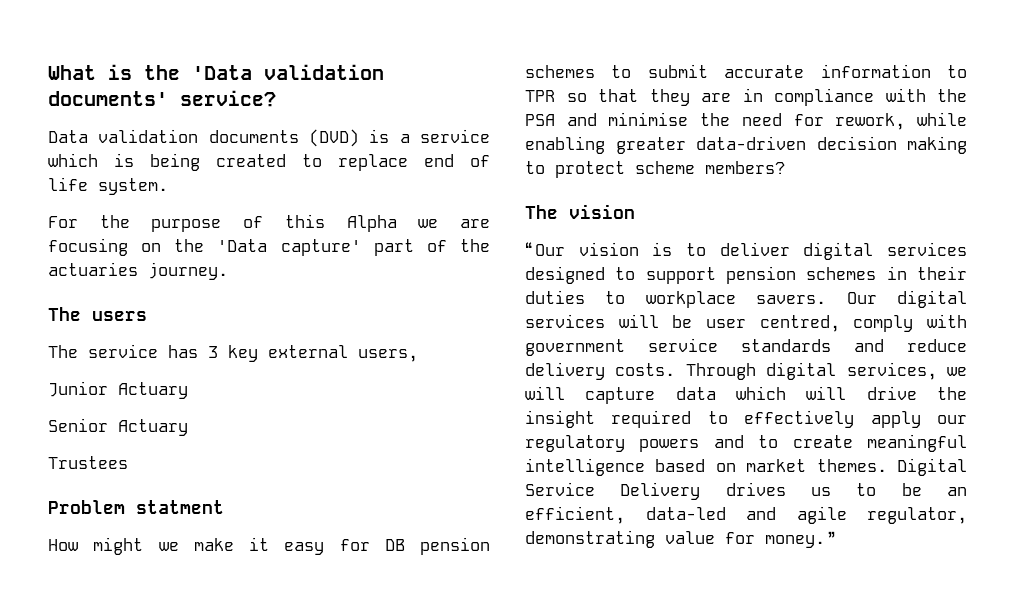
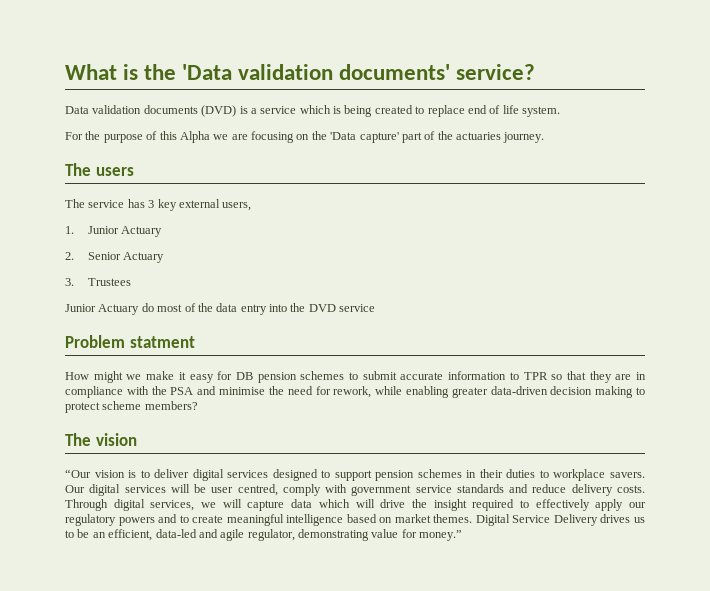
- Junior Actuary
+ 1. Junior Actuary
- Senior Actuary
+ 2. Senior Actuary
- Trustees
+ 3. Trustees
+ Junior Actuary do most of the data entry into the DVD service

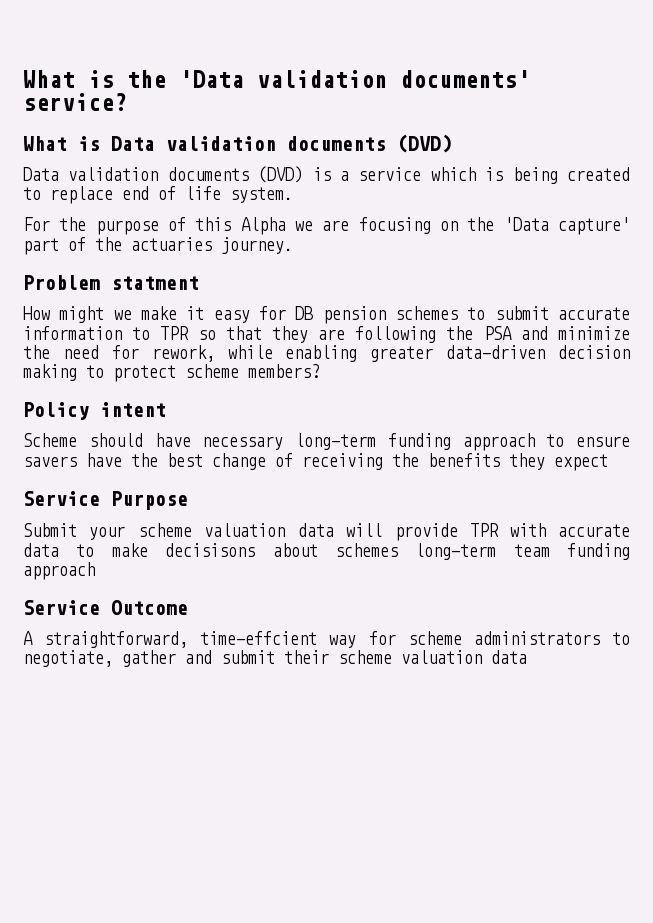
+ What is Data validation documents (DVD)
- The users
- The service has 3 key external users,
- 1. Junior Actuary
- 2. Senior Actuary
- 3. Trustees
- Junior Actuary do most of the data entry into the DVD service
- How might we make it easy for DB pension schemes to submit accurate information to TPR so that they are in compliance with the PSA and minimise the need for rework, while enabling greater data-driven decision making to protect scheme members?
+ How might we make it easy for DB pension schemes to submit accurate information to TPR so that they are following the PSA and minimize the need for rework, while enabling greater data-driven decision making to protect scheme members?
- The vision
- “Our vision is to deliver digital services designed to support pension schemes in their duties to workplace savers. Our digital services will be user centred, comply with government service standards and reduce delivery costs. Through digital services, we will capture data which will drive the insight required to effectively apply our regulatory powers and to create meaningful intelligence based on market themes. Digital Service Delivery drives us to be an efficient, data-led and agile regulator, demonstrating value for money.”
+ Policy intent
+ Scheme should have necessary long-term funding approach to ensure savers have the best change of receiving the benefits they expect
+ Service Purpose
+ Submit your scheme valuation data will provide TPR with accurate data to make decisisons about schemes long-term team funding approach
+ Service Outcome
+ A straightforward, time-effcient way for scheme administrators to negotiate, gather and submit their scheme valuation data

